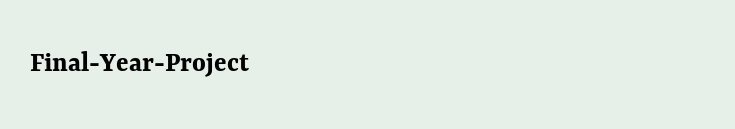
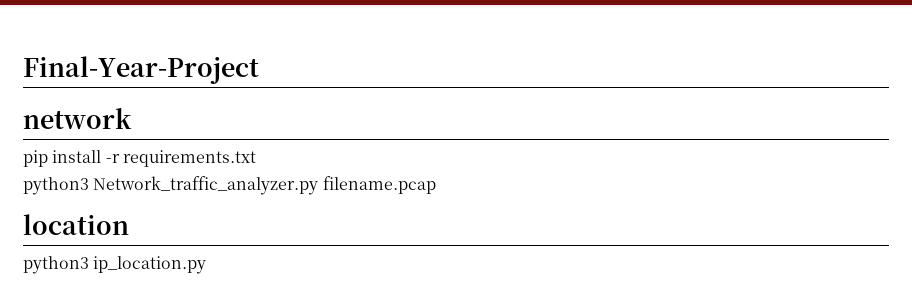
+ network
+ pip install -r requirements.txt
+ python3 Network_traffic_analyzer.py filename.pcap
+ location
+ python3 ip_location.py

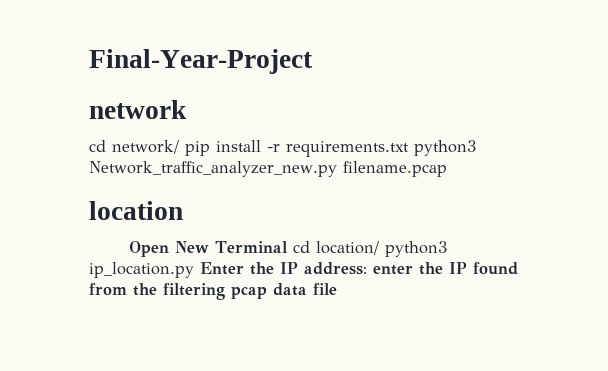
- pip install -r requirements.txt
- python3 Network_traffic_analyzer.py filename.pcap
+ cd network/ pip install -r requirements.txt python3 Network_traffic_analyzer_new.py filename.pcap
- python3 ip_location.py
+ Open New Terminal cd location/ python3 ip_location.py Enter the IP address: enter the IP found from the filtering pcap data file

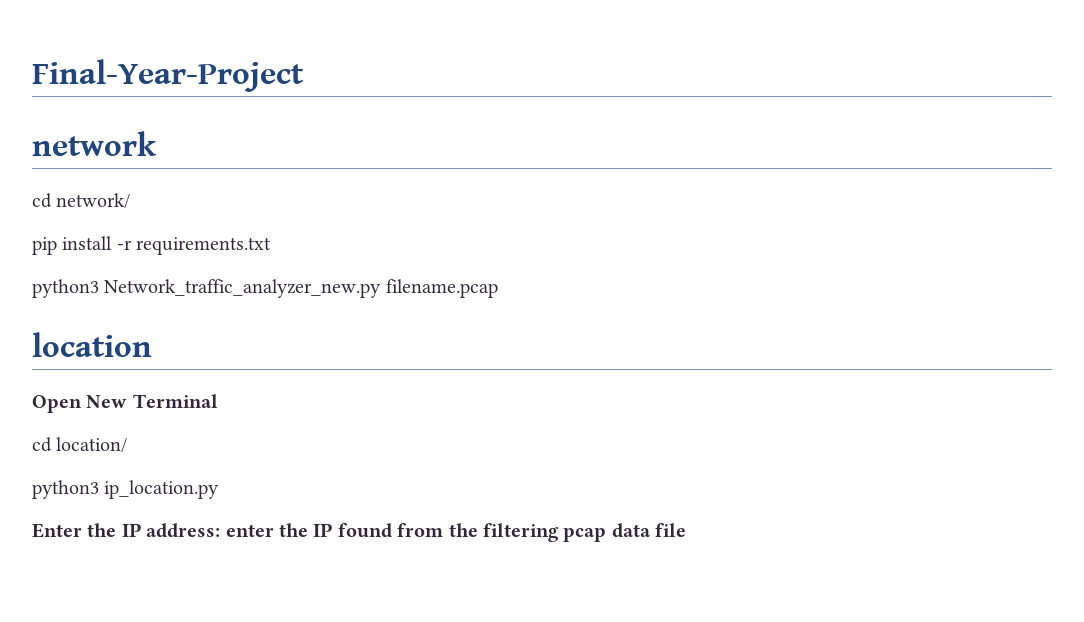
- cd network/ pip install -r requirements.txt python3 Network_traffic_analyzer_new.py filename.pcap
+ cd network/
+ pip install -r requirements.txt
+ python3 Network_traffic_analyzer_new.py filename.pcap
- Open New Terminal cd location/ python3 ip_location.py Enter the IP address: enter the IP found from the filtering pcap data file
+ Open New Terminal
+ cd location/
+ python3 ip_location.py
+ Enter the IP address: enter the IP found from the filtering pcap data file

